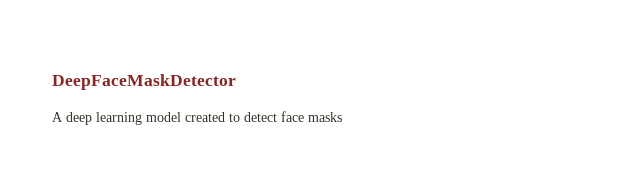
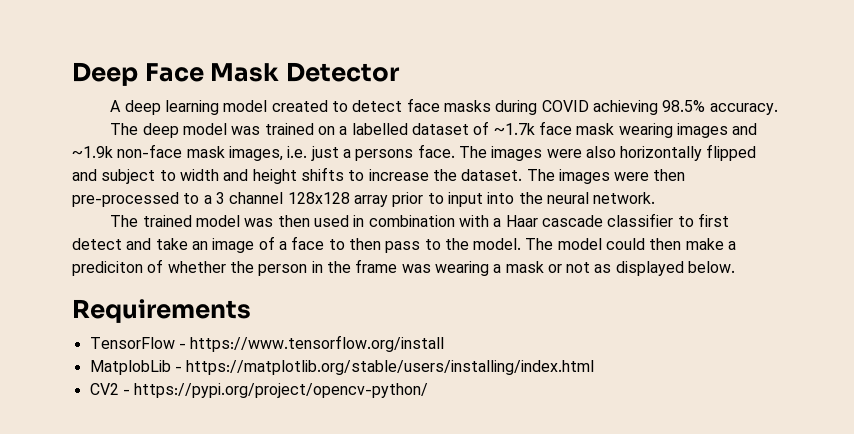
- DeepFaceMaskDetector
+ Deep Face Mask Detector
- A deep learning model created to detect face masks
+ A deep learning model created to detect face masks during COVID achieving 98.5% accuracy.
+ The deep model was trained on a labelled dataset of ~1.7k face mask wearing images and ~1.9k non-face mask images, i.e. just a persons face. The images were also horizontally flipped and subject to width and height shifts to increase the dataset. The images were then pre-processed to a 3 channel 128x128 array prior to input into the neural network.
+ The trained model was then used in combination with a Haar cascade classifier to first detect and take an image of a face to then pass to the model. The model could then make a prediciton of whether the person in the frame was wearing a mask or not as displayed below.
+ Requirements
+ TensorFlow - https://www.tensorflow.org/install
+ MatplobLib - https://matplotlib.org/stable/users/installing/index.html
+ CV2 - https://pypi.org/project/opencv-python/

